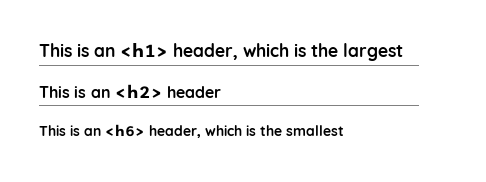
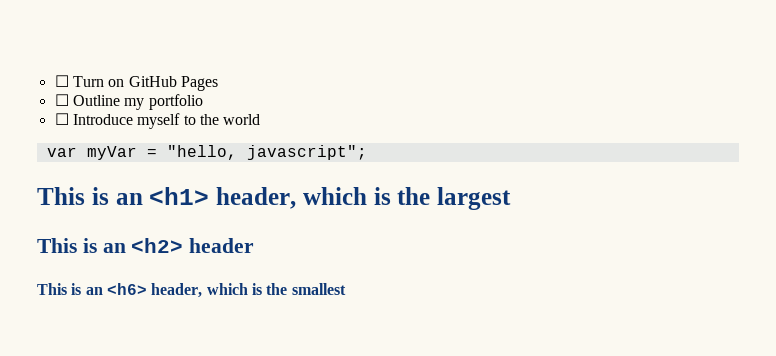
+ ☐ Turn on GitHub Pages
+ ☐ Outline my portfolio
+ ☐ Introduce myself to the world
+ var myVar = "hello, javascript";

